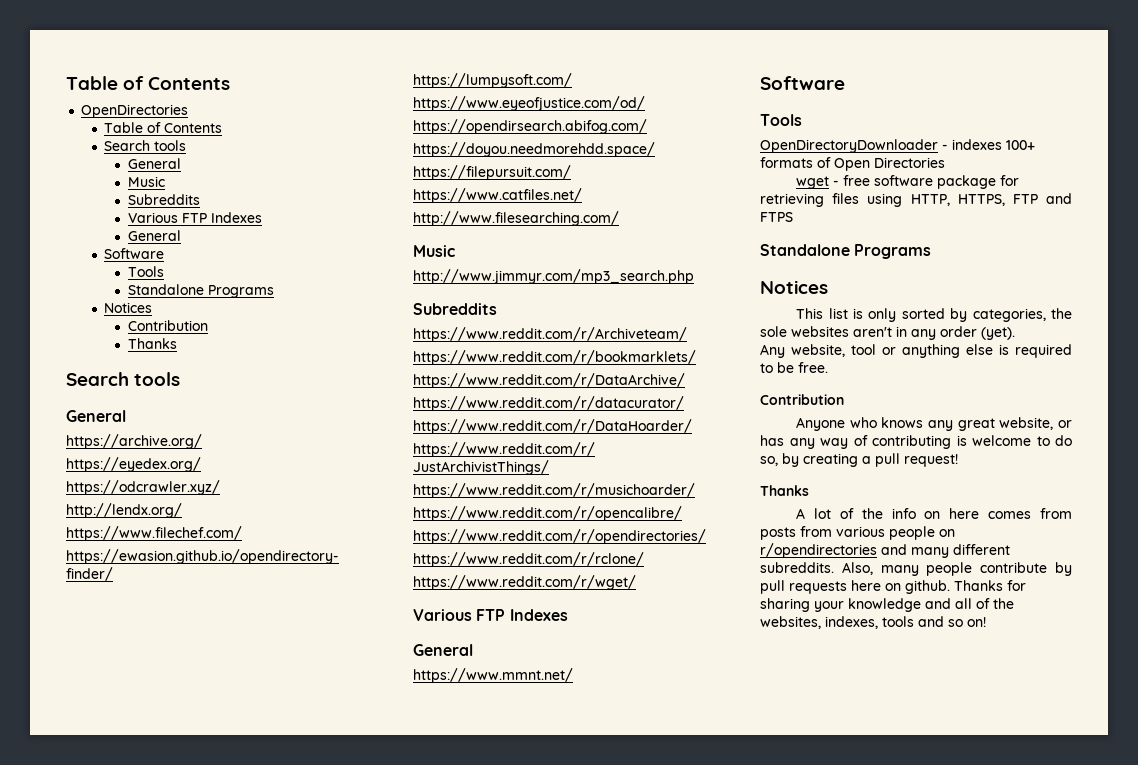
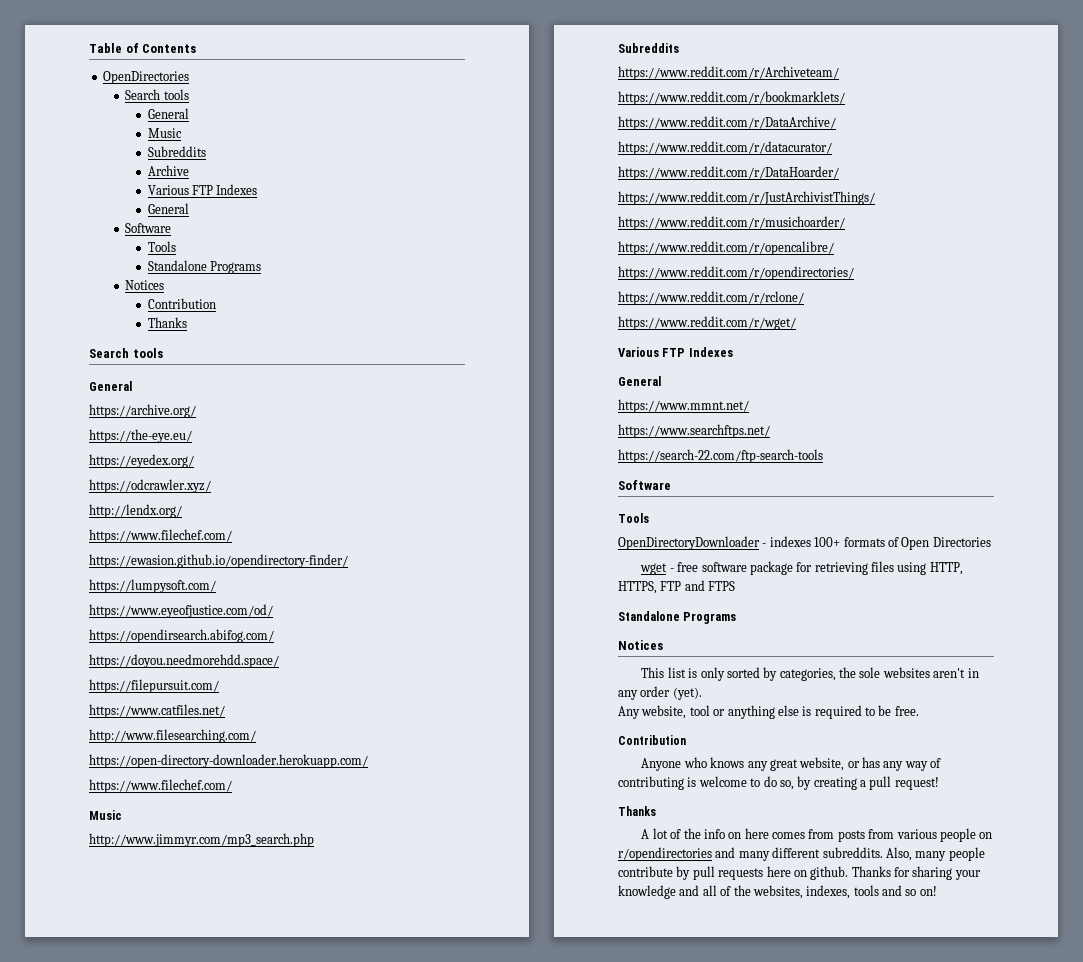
  OpenDirectories
- Table of Contents
+ Archive
+ https://the-eye.eu/
+ https://open-directory-downloader.herokuapp.com/
+ https://www.filechef.com/
+ https://www.searchftps.net/
+ https://search-22.com/ftp-search-tools

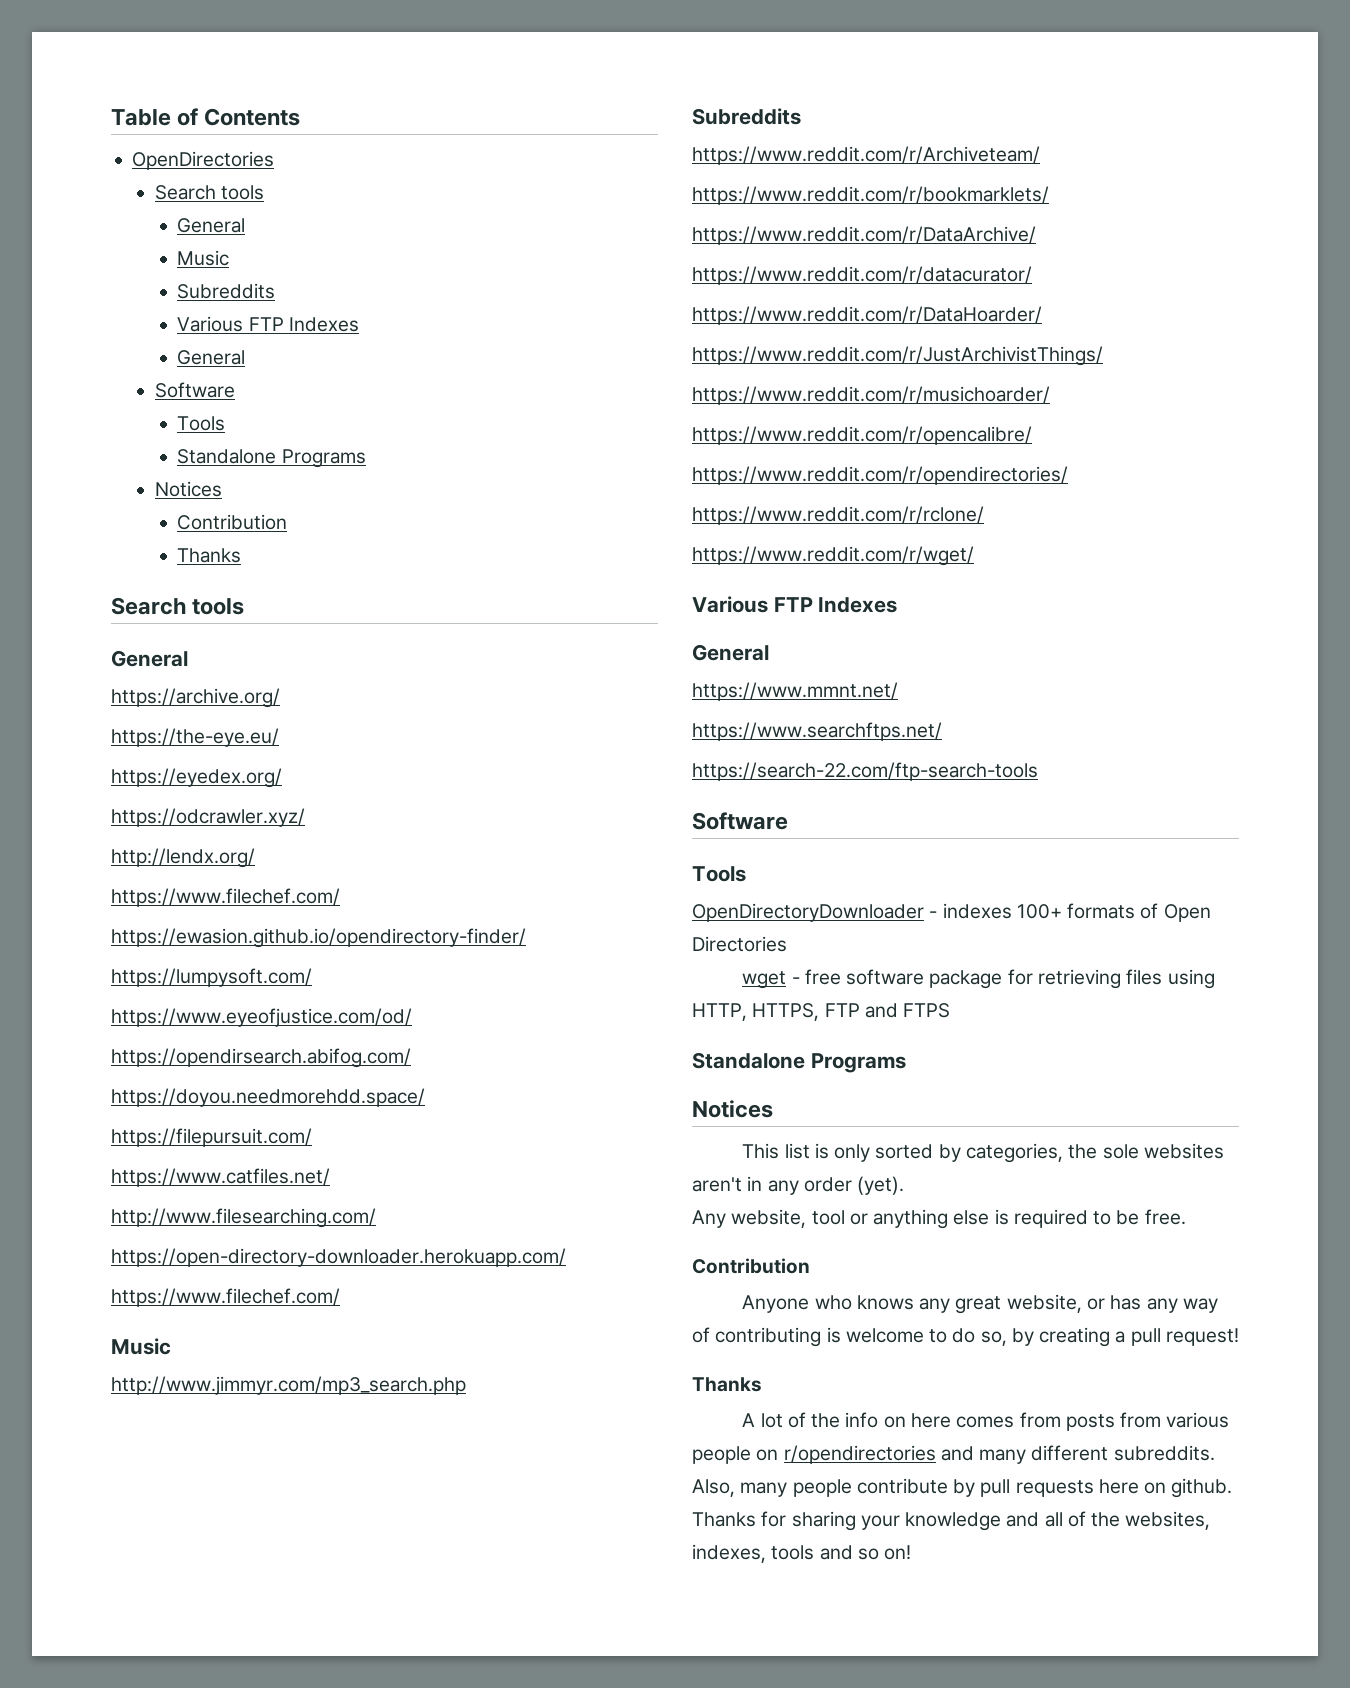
- Archive

